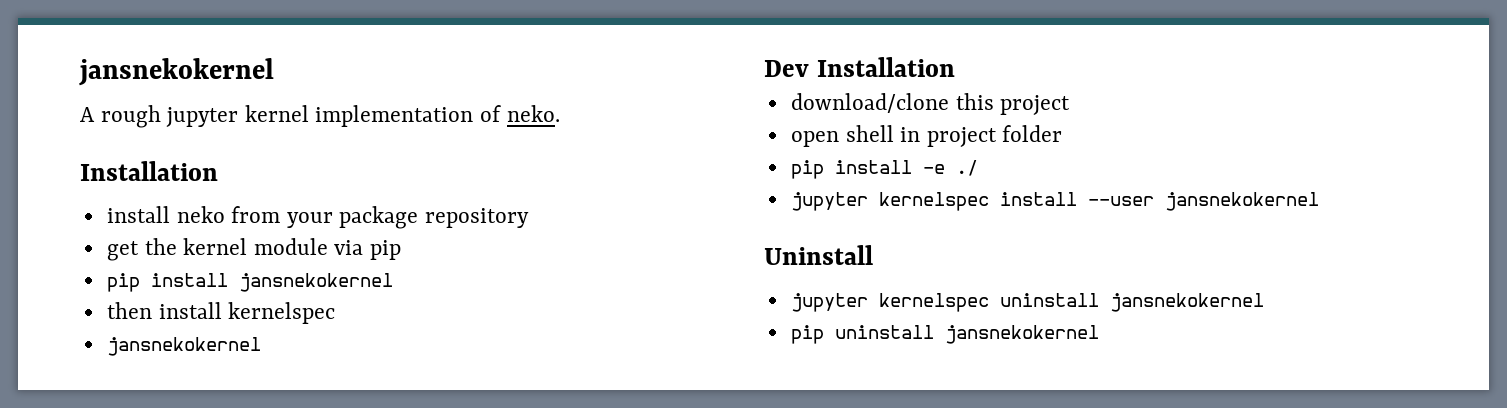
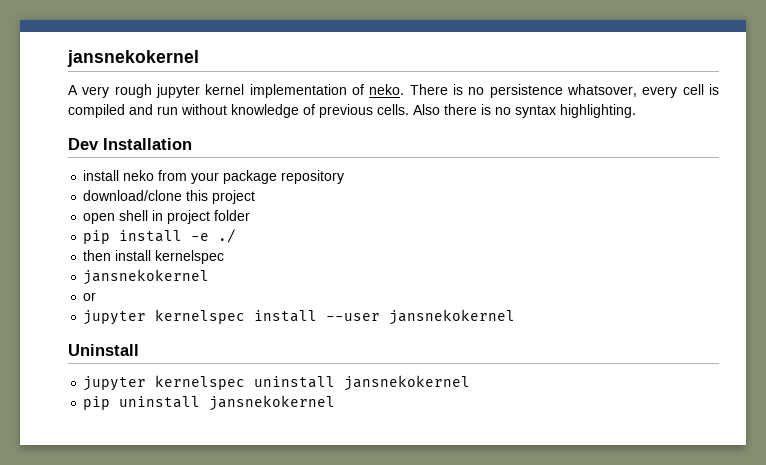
- A rough jupyter kernel implementation of neko.
- Installation
+ A very rough jupyter kernel implementation of neko. There is no persistence whatsover, every cell is compiled and run without knowledge of previous cells. Also there is no syntax highlighting.
+ Dev Installation
- get the kernel module via pip
- pip install jansnekokernel
- then install kernelspec
- jansnekokernel
- Dev Installation
+ then install kernelspec
+ jansnekokernel
+ or

